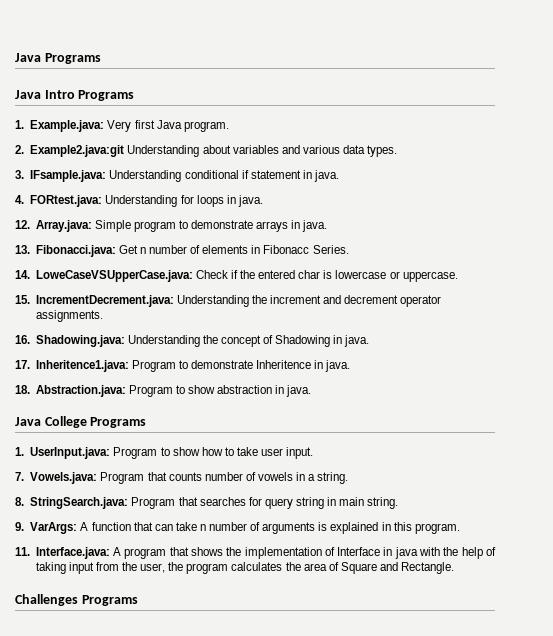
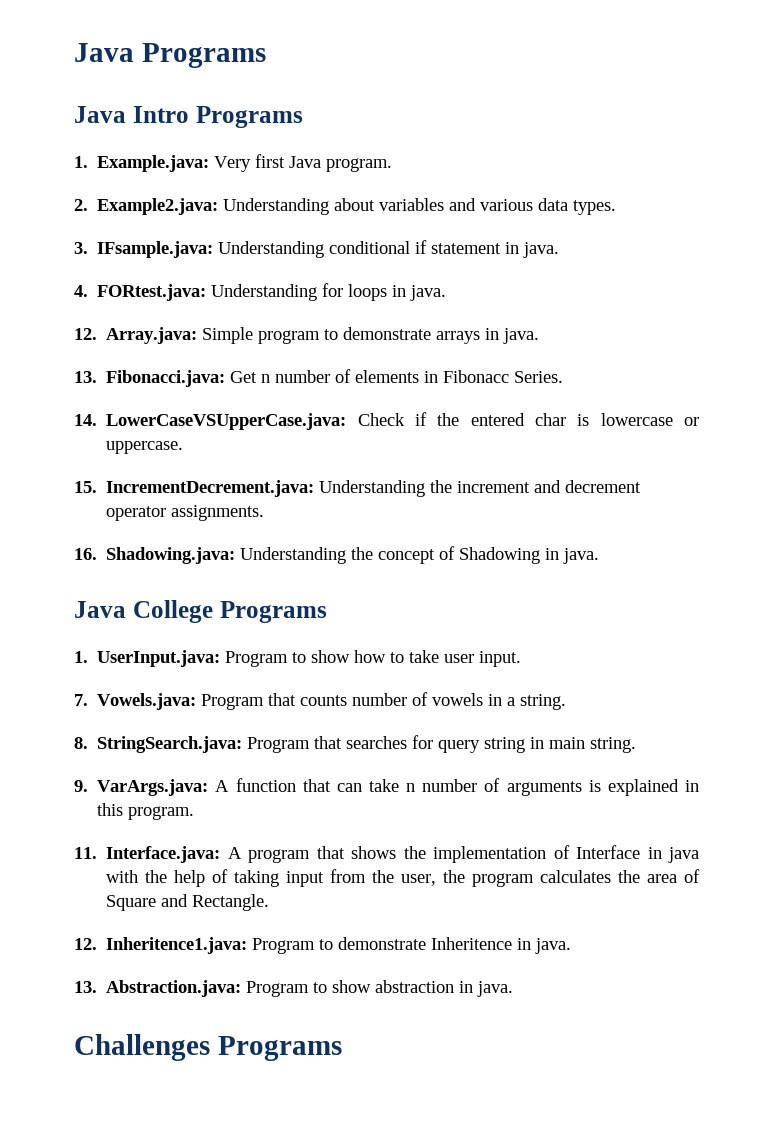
- 2. Example2.java:git Understanding about variables and various data types.
+ 2. Example2.java: Understanding about variables and various data types.
- 14. LoweCaseVSUpperCase.java: Check if the entered char is lowercase or uppercase.
+ 14. LowerCaseVSUpperCase.java: Check if the entered char is lowercase or uppercase.
- 17. Inheritence1.java: Program to demonstrate Inheritence in java.
- 18. Abstraction.java: Program to show abstraction in java.
- 9. VarArgs: A function that can take n number of arguments is explained in this program.
+ 9. VarArgs.java: A function that can take n number of arguments is explained in this program.
+ 12. Inheritence1.java: Program to demonstrate Inheritence in java.
+ 13. Abstraction.java: Program to show abstraction in java.

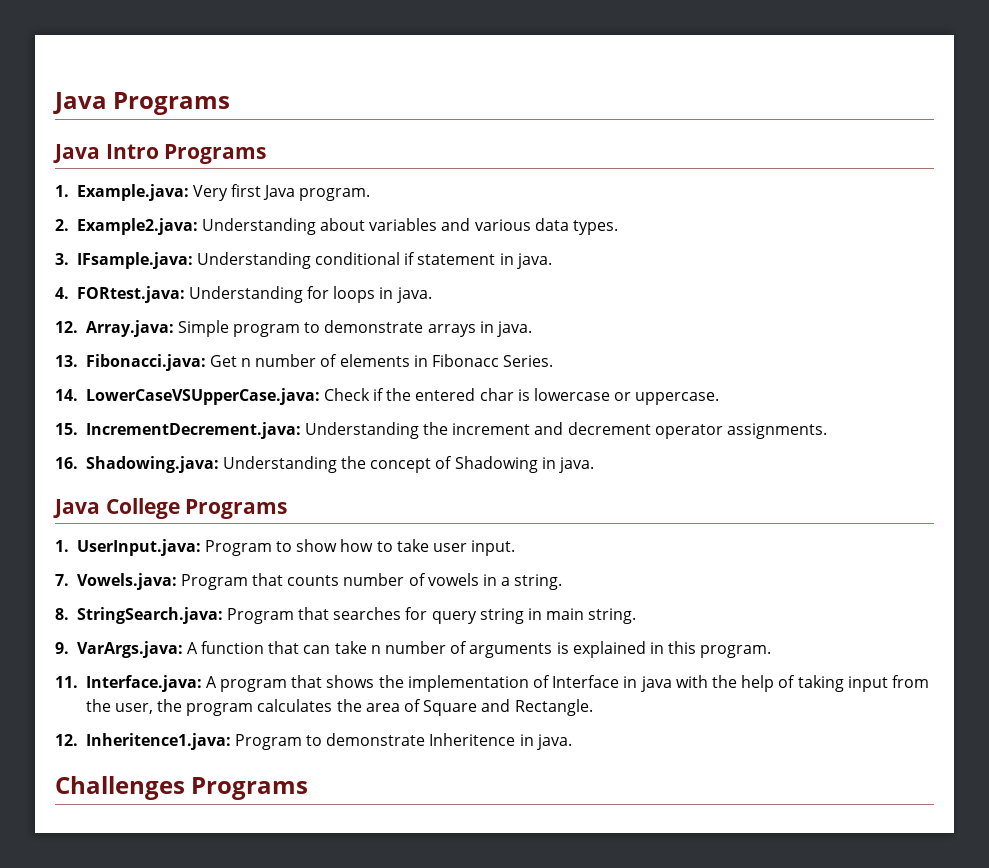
- 13. Abstraction.java: Program to show abstraction in java.

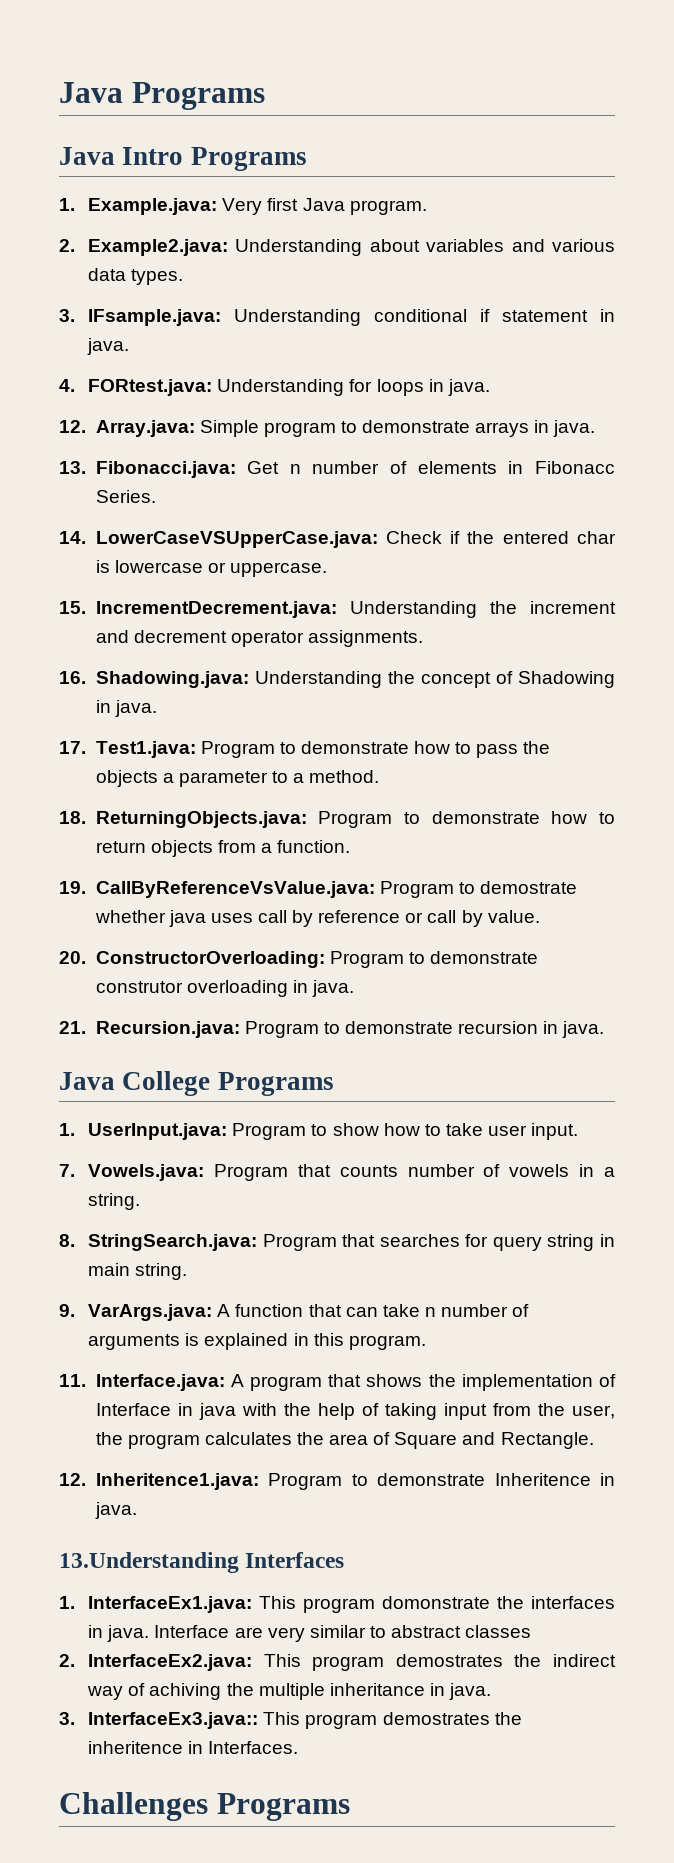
+ 17. Test1.java: Program to demonstrate how to pass the objects a parameter to a method.
+ 18. ReturningObjects.java: Program to demonstrate how to return objects from a function.
+ 19. CallByReferenceVsValue.java: Program to demostrate whether java uses call by reference or call by value.
+ 20. ConstructorOverloading: Program to demonstrate construtor overloading in java.
+ 21. Recursion.java: Program to demonstrate recursion in java.
+ 13.Understanding Interfaces
+ 1. InterfaceEx1.java: This program domonstrate the interfaces in java. Interface are very similar to abstract classes
+ 2. InterfaceEx2.java: This program demostrates the indirect way of achiving the multiple inheritance in java.
+ 3. InterfaceEx3.java:: This program demostrates the inheritence in Interfaces.

